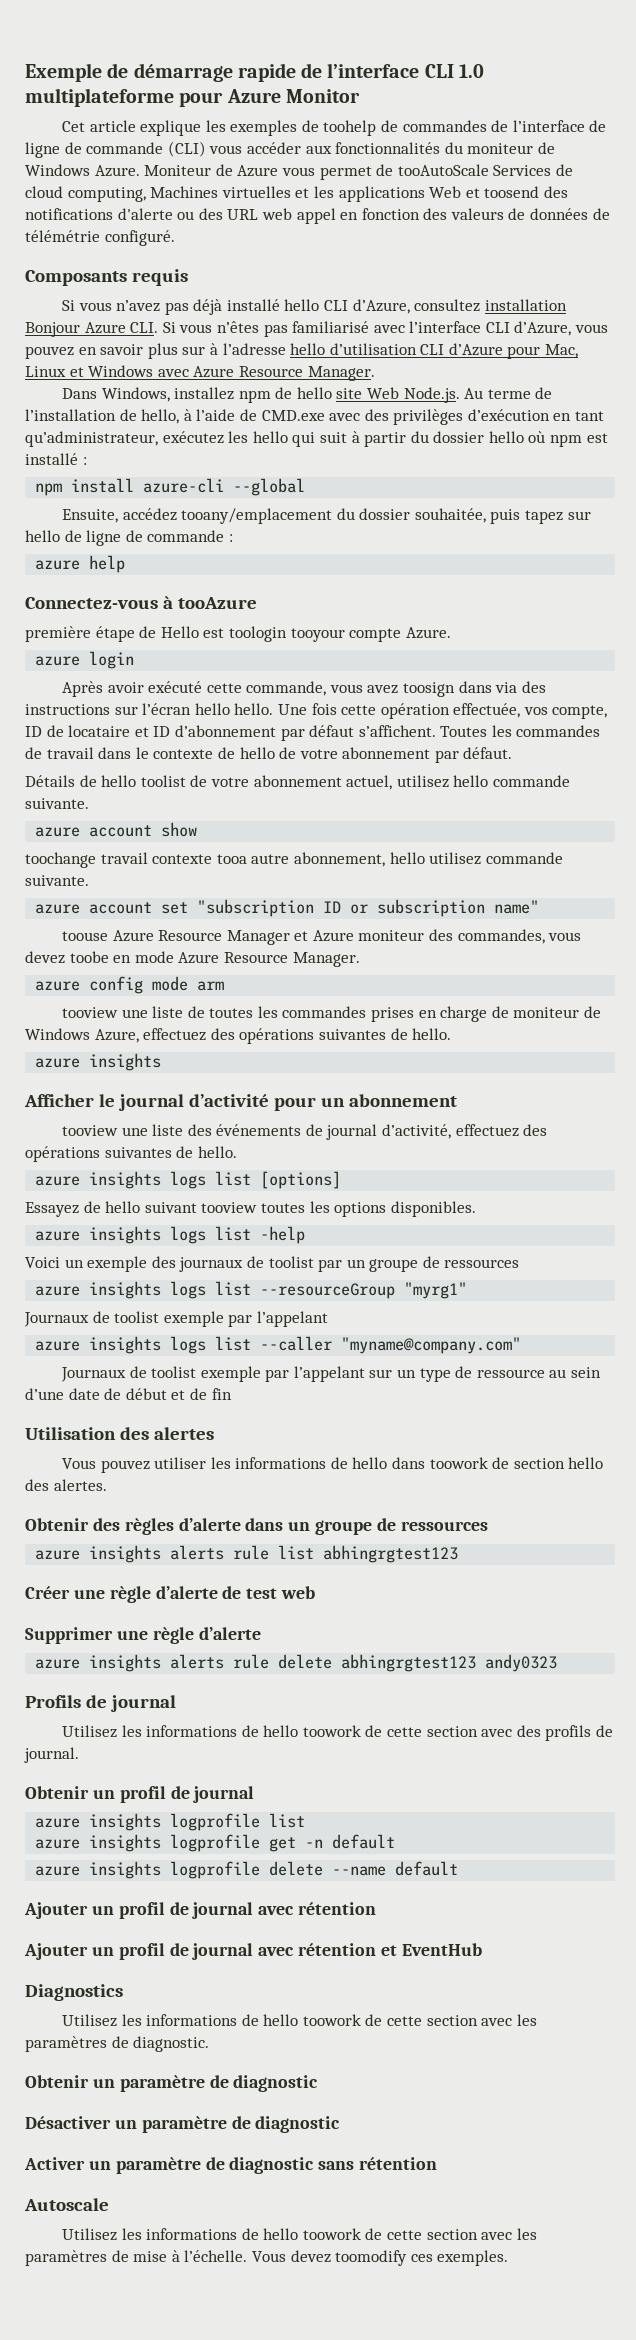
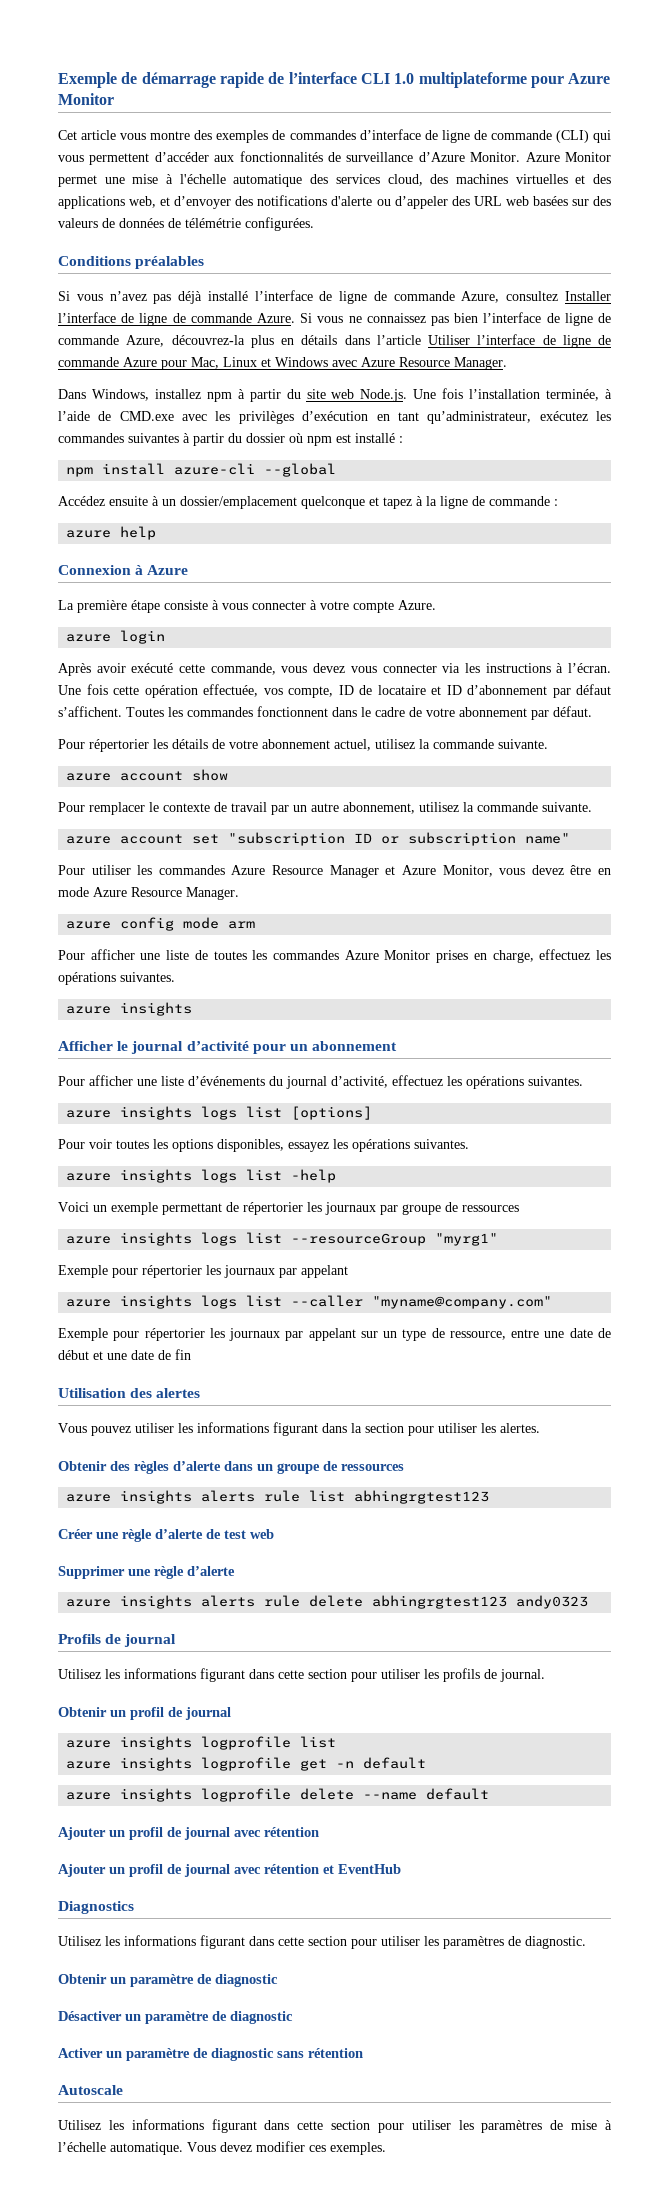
- Cet article explique les exemples de toohelp de commandes de l’interface de ligne de commande (CLI) vous accéder aux fonctionnalités du moniteur de Windows Azure. Moniteur de Azure vous permet de tooAutoScale Services de cloud computing, Machines virtuelles et les applications Web et toosend des notifications d'alerte ou des URL web appel en fonction des valeurs de données de télémétrie configuré.
- Composants requis
+ Cet article vous montre des exemples de commandes d’interface de ligne de commande (CLI) qui vous permettent d’accéder aux fonctionnalités de surveillance d’Azure Monitor. Azure Monitor permet une mise à l'échelle automatique des services cloud, des machines virtuelles et des applications web, et d’envoyer des notifications d'alerte ou d’appeler des URL web basées sur des valeurs de données de télémétrie configurées.
+ Conditions préalables
- Si vous n’avez pas déjà installé hello CLI d’Azure, consultez installation Bonjour Azure CLI. Si vous n’êtes pas familiarisé avec l’interface CLI d’Azure, vous pouvez en savoir plus sur à l’adresse hello d’utilisation CLI d’Azure pour Mac, Linux et Windows avec Azure Resource Manager.
+ Si vous n’avez pas déjà installé l’interface de ligne de commande Azure, consultez Installer l’interface de ligne de commande Azure. Si vous ne connaissez pas bien l’interface de ligne de commande Azure, découvrez-la plus en détails dans l’article Utiliser l’interface de ligne de commande Azure pour Mac, Linux et Windows avec Azure Resource Manager.
- Dans Windows, installez npm de hello site Web Node.js. Au terme de l’installation de hello, à l’aide de CMD.exe avec des privilèges d’exécution en tant qu’administrateur, exécutez les hello qui suit à partir du dossier hello où npm est installé :
+ Dans Windows, installez npm à partir du site web Node.js. Une fois l’installation terminée, à l’aide de CMD.exe avec les privilèges d’exécution en tant qu’administrateur, exécutez les commandes suivantes à partir du dossier où npm est installé :
- Ensuite, accédez tooany/emplacement du dossier souhaitée, puis tapez sur hello de ligne de commande :
+ Accédez ensuite à un dossier/emplacement quelconque et tapez à la ligne de commande :
- Connectez-vous à tooAzure
- première étape de Hello est toologin tooyour compte Azure.
+ Connexion à Azure
+ La première étape consiste à vous connecter à votre compte Azure.
- Après avoir exécuté cette commande, vous avez toosign dans via des instructions sur l’écran hello hello.
+ Après avoir exécuté cette commande, vous devez vous connecter via les instructions à l’écran.
- Toutes les commandes de travail dans le contexte de hello de votre abonnement par défaut.
+ Toutes les commandes fonctionnent dans le cadre de votre abonnement par défaut.
- Détails de hello toolist de votre abonnement actuel, utilisez hello commande suivante.
+ Pour répertorier les détails de votre abonnement actuel, utilisez la commande suivante.
- toochange travail contexte tooa autre abonnement, hello utilisez commande suivante.
+ Pour remplacer le contexte de travail par un autre abonnement, utilisez la commande suivante.
- toouse Azure Resource Manager et Azure moniteur des commandes, vous devez toobe en mode Azure Resource Manager.
+ Pour utiliser les commandes Azure Resource Manager et Azure Monitor, vous devez être en mode Azure Resource Manager.
- tooview une liste de toutes les commandes prises en charge de moniteur de Windows Azure, effectuez des opérations suivantes de hello.
+ Pour afficher une liste de toutes les commandes Azure Monitor prises en charge, effectuez les opérations suivantes.
- tooview une liste des événements de journal d’activité, effectuez des opérations suivantes de hello.
+ Pour afficher une liste d’événements du journal d’activité, effectuez les opérations suivantes.
- Essayez de hello suivant tooview toutes les options disponibles.
+ Pour voir toutes les options disponibles, essayez les opérations suivantes.
- Voici un exemple des journaux de toolist par un groupe de ressources
+ Voici un exemple permettant de répertorier les journaux par groupe de ressources
  azure insights logs list --resourceGroup "myrg1"
- Journaux de toolist exemple par l’appelant
+ Exemple pour répertorier les journaux par appelant
- Journaux de toolist exemple par l’appelant sur un type de ressource au sein d’une date de début et de fin
+ Exemple pour répertorier les journaux par appelant sur un type de ressource, entre une date de début et une date de fin
- Vous pouvez utiliser les informations de hello dans toowork de section hello des alertes.
+ Vous pouvez utiliser les informations figurant dans la section pour utiliser les alertes.
- Utilisez les informations de hello toowork de cette section avec des profils de journal.
+ Utilisez les informations figurant dans cette section pour utiliser les profils de journal.
- Utilisez les informations de hello toowork de cette section avec les paramètres de diagnostic.
+ Utilisez les informations figurant dans cette section pour utiliser les paramètres de diagnostic.
- Utilisez les informations de hello toowork de cette section avec les paramètres de mise à l’échelle.
+ Utilisez les informations figurant dans cette section pour utiliser les paramètres de mise à l’échelle automatique.
- Vous devez toomodify ces exemples.
+ Vous devez modifier ces exemples.

